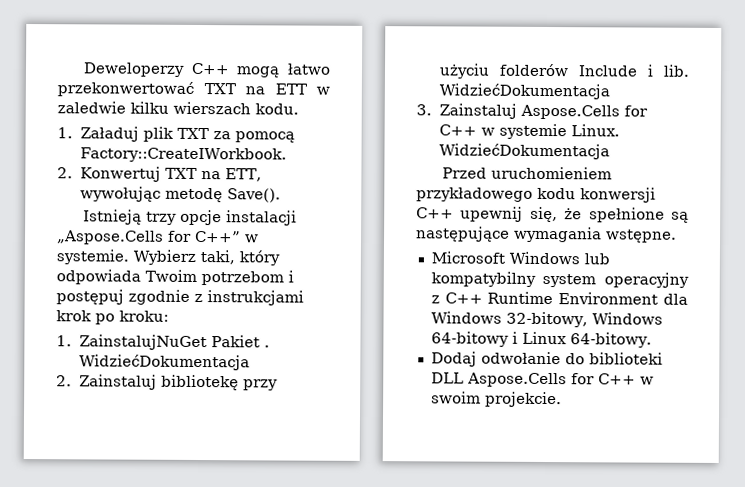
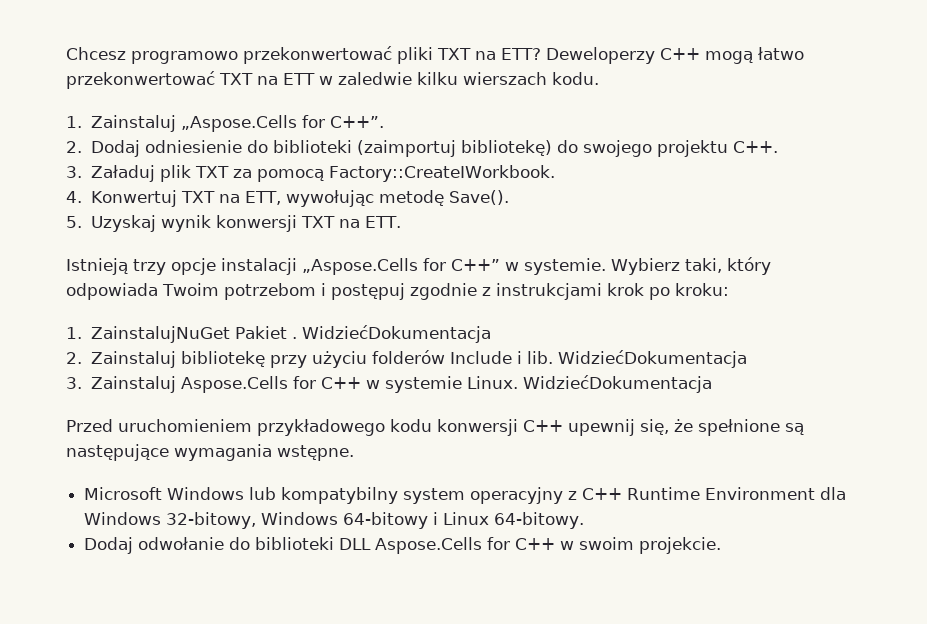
+ Chcesz programowo przekonwertować pliki TXT na ETT?
- 1. Załaduj plik TXT za pomocą Factory::CreateIWorkbook.
+ 1. Zainstaluj „Aspose.Cells for C++”.
+ 2. Dodaj odniesienie do biblioteki (zaimportuj bibliotekę) do swojego projektu C++.
+ 3. Załaduj plik TXT za pomocą Factory::CreateIWorkbook.
- 2. Konwertuj TXT na ETT, wywołując metodę Save().
+ 4. Konwertuj TXT na ETT, wywołując metodę Save().
+ 5. Uzyskaj wynik konwersji TXT na ETT.

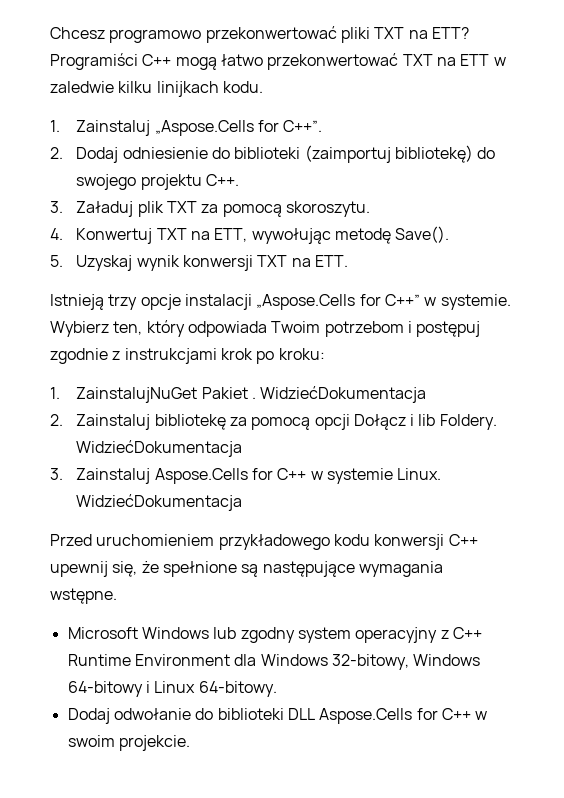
- Deweloperzy C++ mogą łatwo przekonwertować TXT na ETT w zaledwie kilku wierszach kodu.
+ Programiści C++ mogą łatwo przekonwertować TXT na ETT w zaledwie kilku linijkach kodu.
- 3. Załaduj plik TXT za pomocą Factory::CreateIWorkbook.
+ 3. Załaduj plik TXT za pomocą skoroszytu.
- Wybierz taki, który odpowiada Twoim potrzebom i postępuj zgodnie z instrukcjami krok po kroku:
+ Wybierz ten, który odpowiada Twoim potrzebom i postępuj zgodnie z instrukcjami krok po kroku:
- 2. Zainstaluj bibliotekę przy użyciu folderów Include i lib.
+ 2. Zainstaluj bibliotekę za pomocą opcji Dołącz i lib Foldery.
- Microsoft Windows lub kompatybilny system operacyjny z C++ Runtime Environment dla Windows 32-bitowy, Windows 64-bitowy i Linux 64-bitowy.
+ Microsoft Windows lub zgodny system operacyjny z C++ Runtime Environment dla Windows 32-bitowy, Windows 64-bitowy i Linux 64-bitowy.

